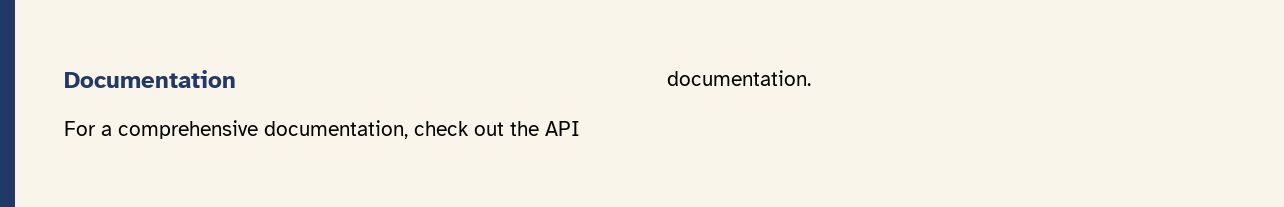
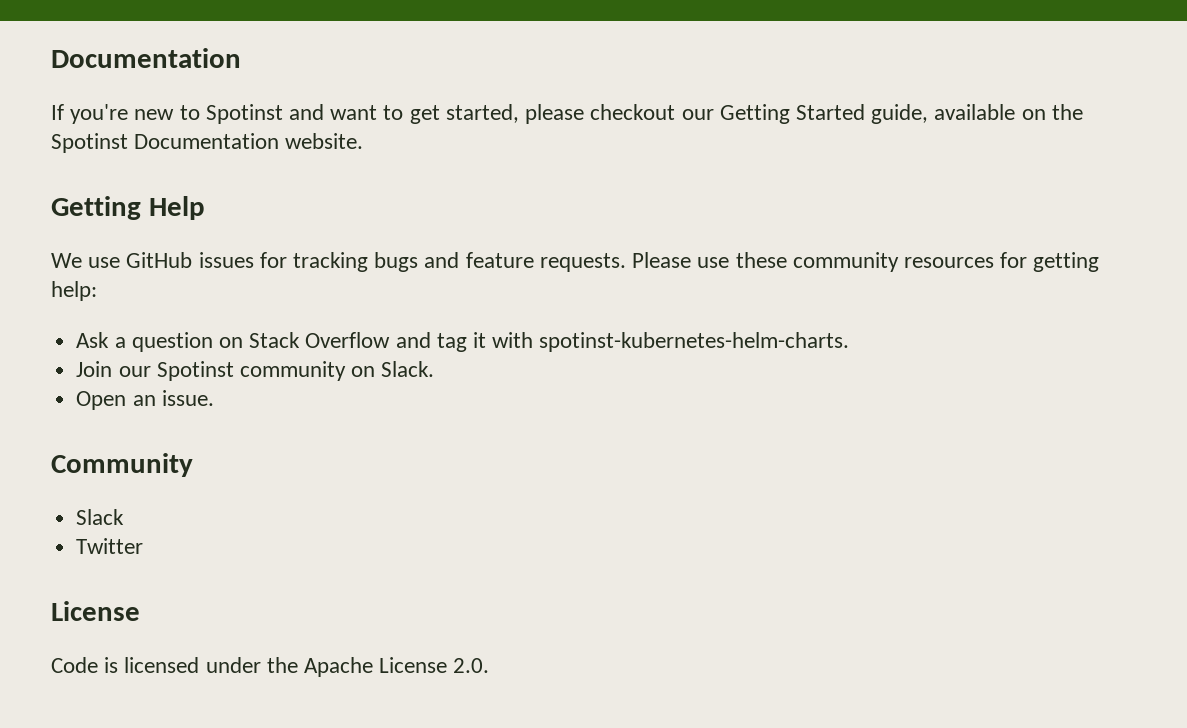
- For a comprehensive documentation, check out the API documentation.
+ If you're new to Spotinst and want to get started, please checkout our Getting Started guide, available on the Spotinst Documentation website.
+ Getting Help
+ We use GitHub issues for tracking bugs and feature requests. Please use these community resources for getting help:
+ Ask a question on Stack Overflow and tag it with spotinst-kubernetes-helm-charts.
+ Join our Spotinst community on Slack.
+ Open an issue.
+ Community
+ Slack
+ Twitter
+ License
+ Code is licensed under the Apache License 2.0.

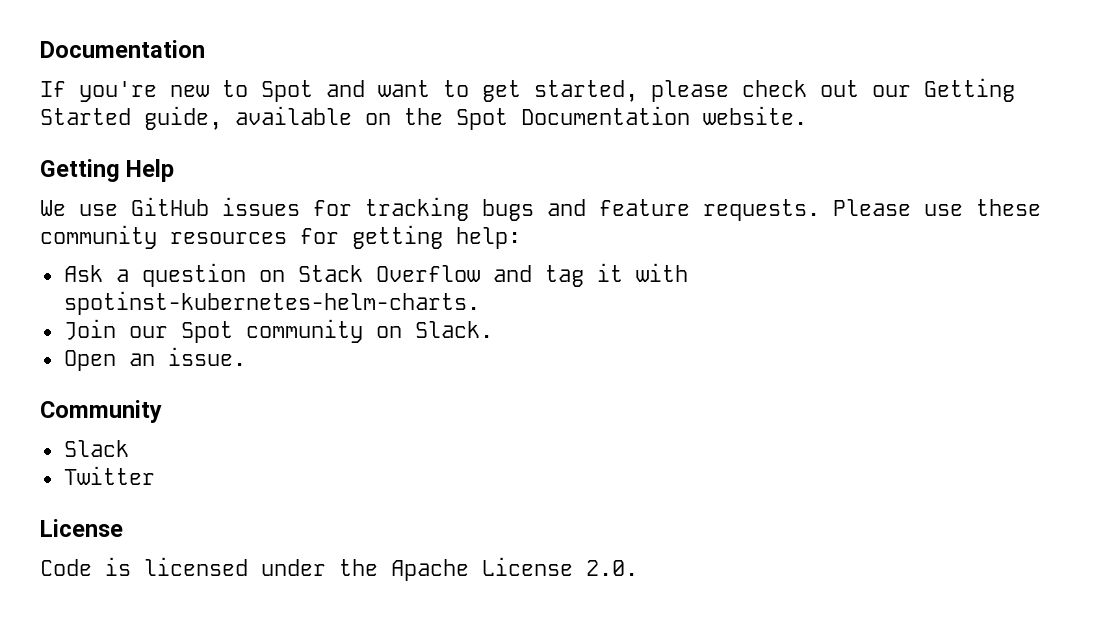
- If you're new to Spotinst and want to get started, please checkout our Getting Started guide, available on the Spotinst Documentation website.
+ If you're new to Spot and want to get started, please check out our Getting Started guide, available on the Spot Documentation website.
- Join our Spotinst community on Slack.
+ Join our Spot community on Slack.

